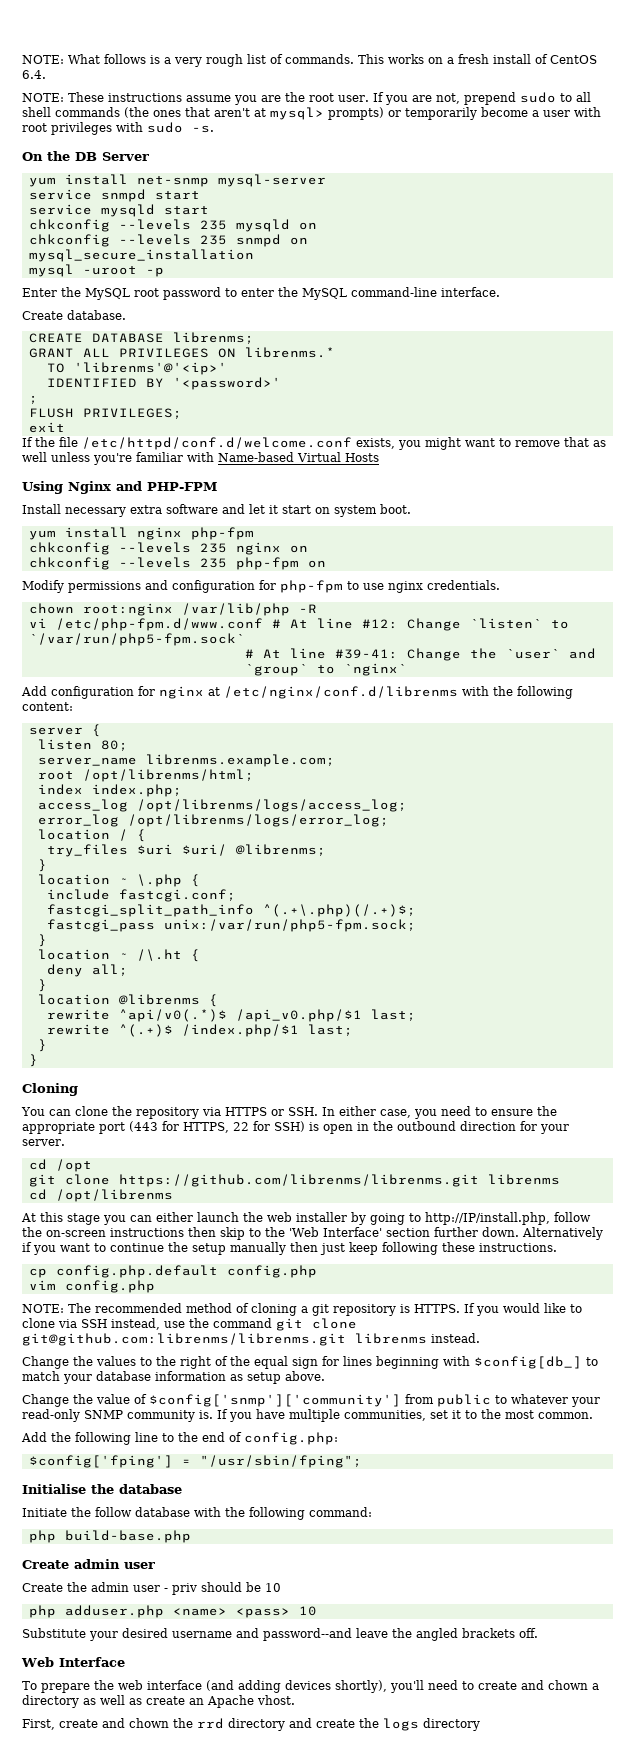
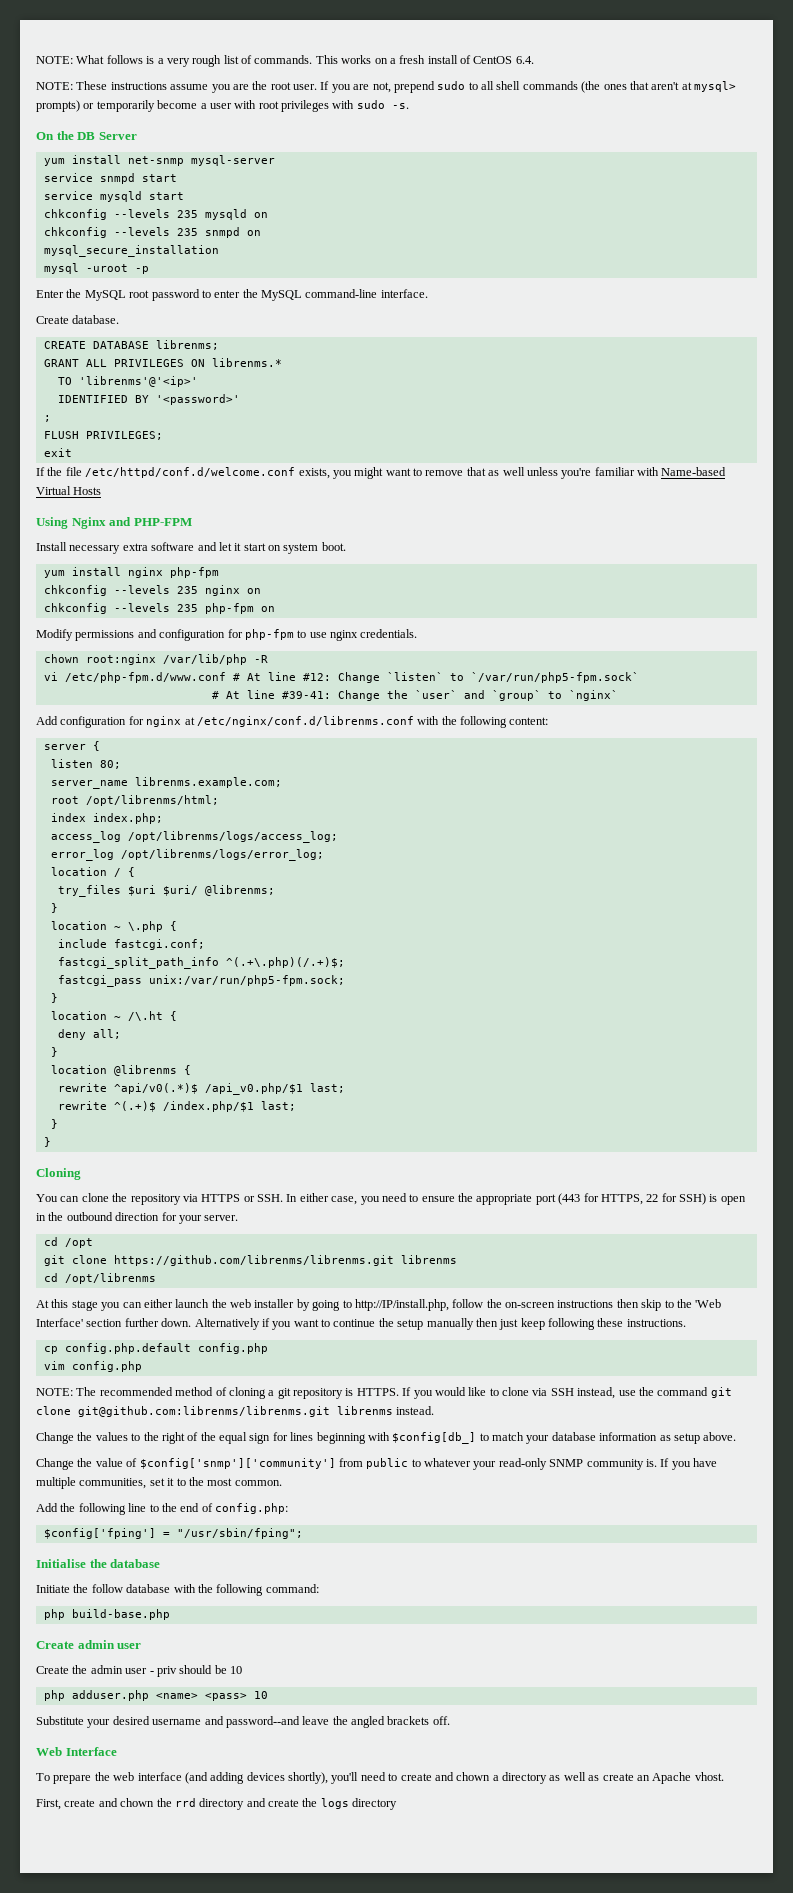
- Add configuration for nginx at /etc/nginx/conf.d/librenms with the following content:
+ Add configuration for nginx at /etc/nginx/conf.d/librenms.conf with the following content:

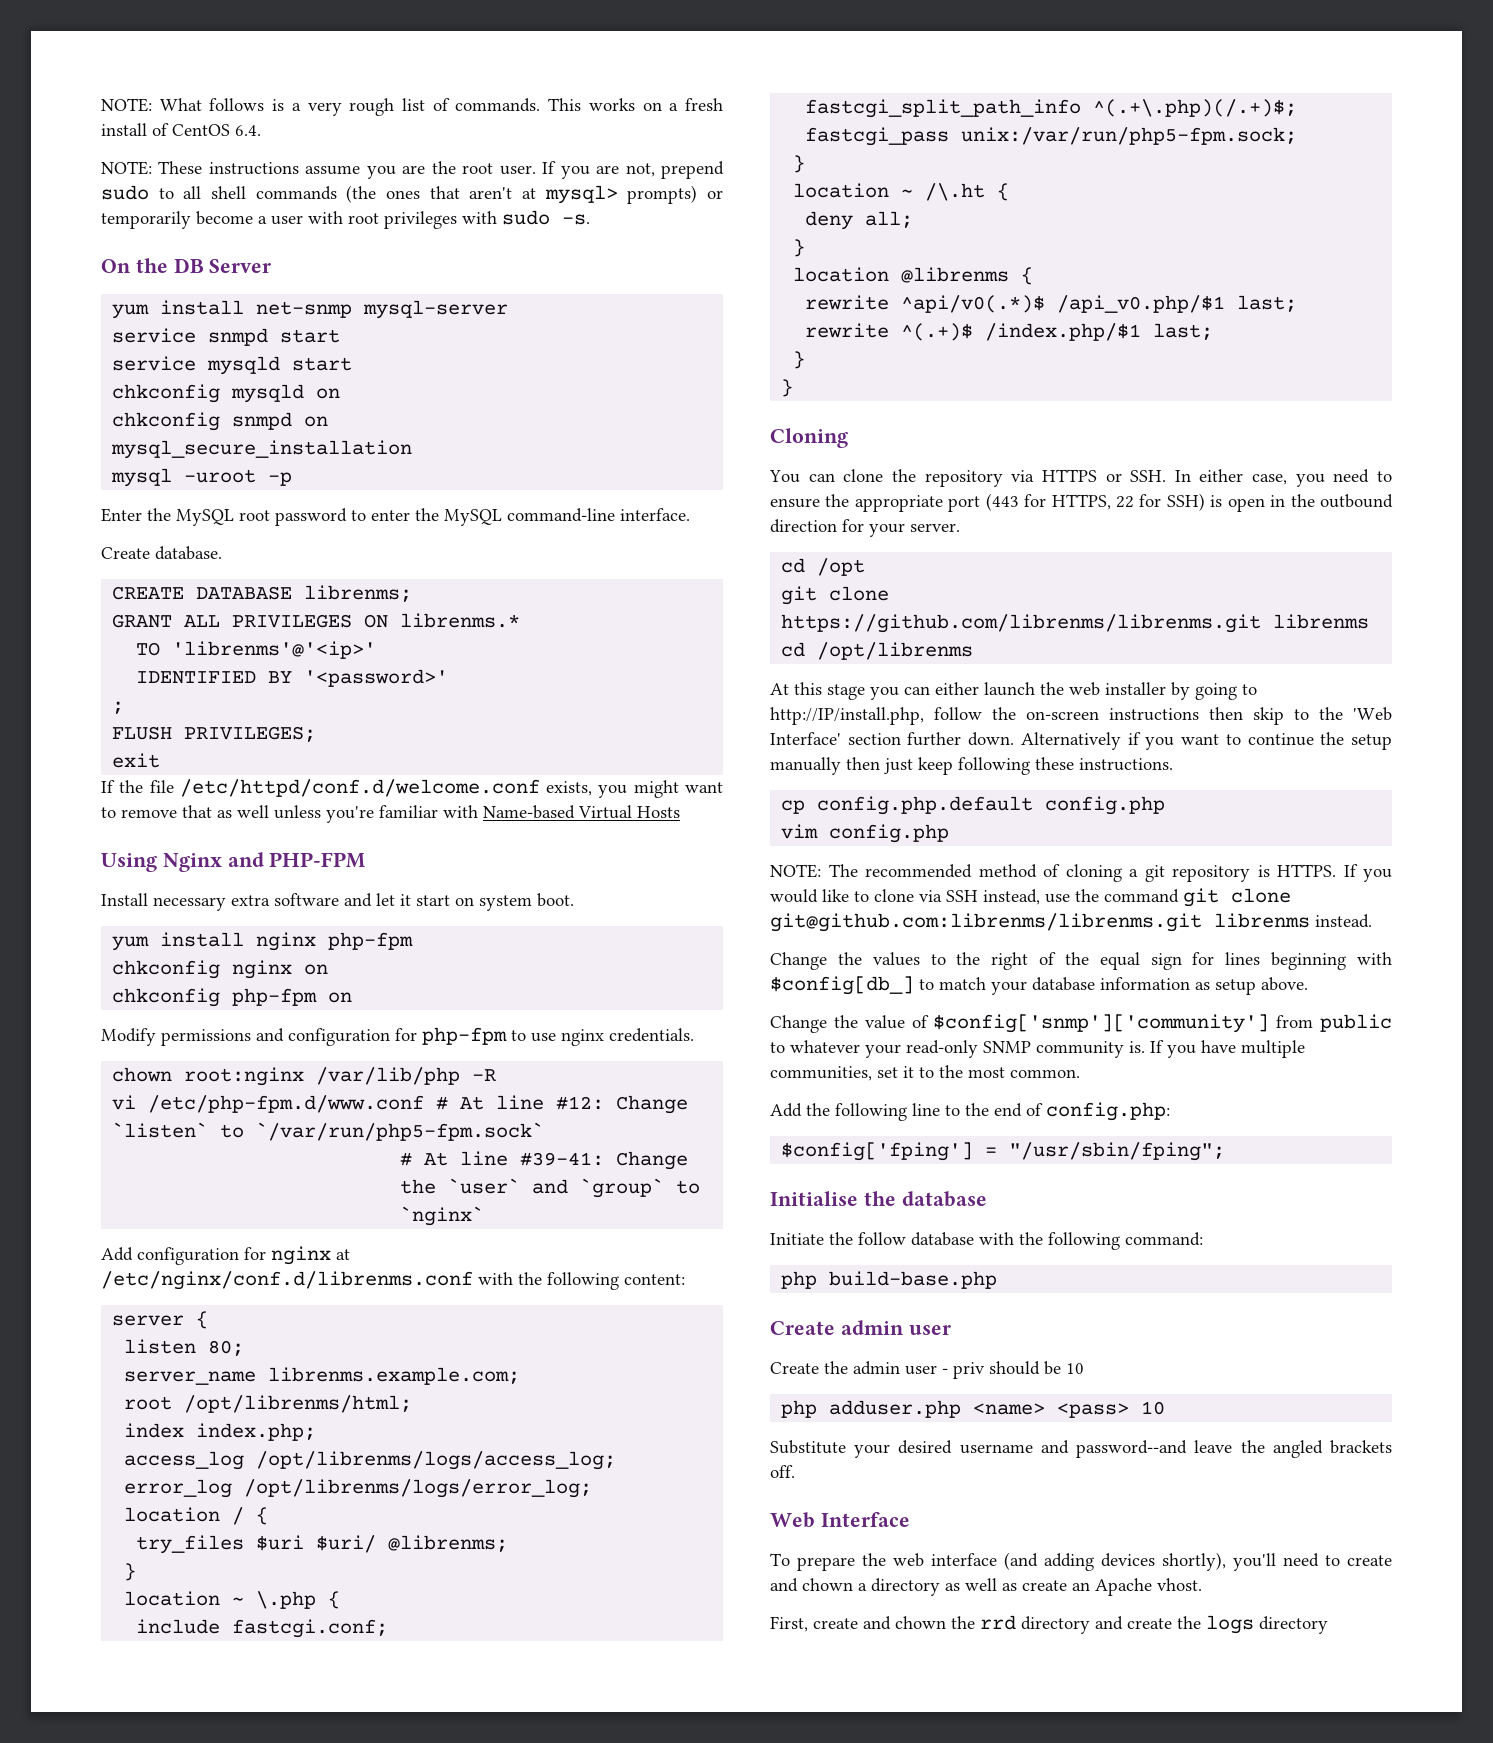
- chkconfig --levels 235 mysqld on
+ chkconfig mysqld on
- chkconfig --levels 235 snmpd on
+ chkconfig snmpd on
- chkconfig --levels 235 nginx on
+ chkconfig nginx on
- chkconfig --levels 235 php-fpm on
+ chkconfig php-fpm on

